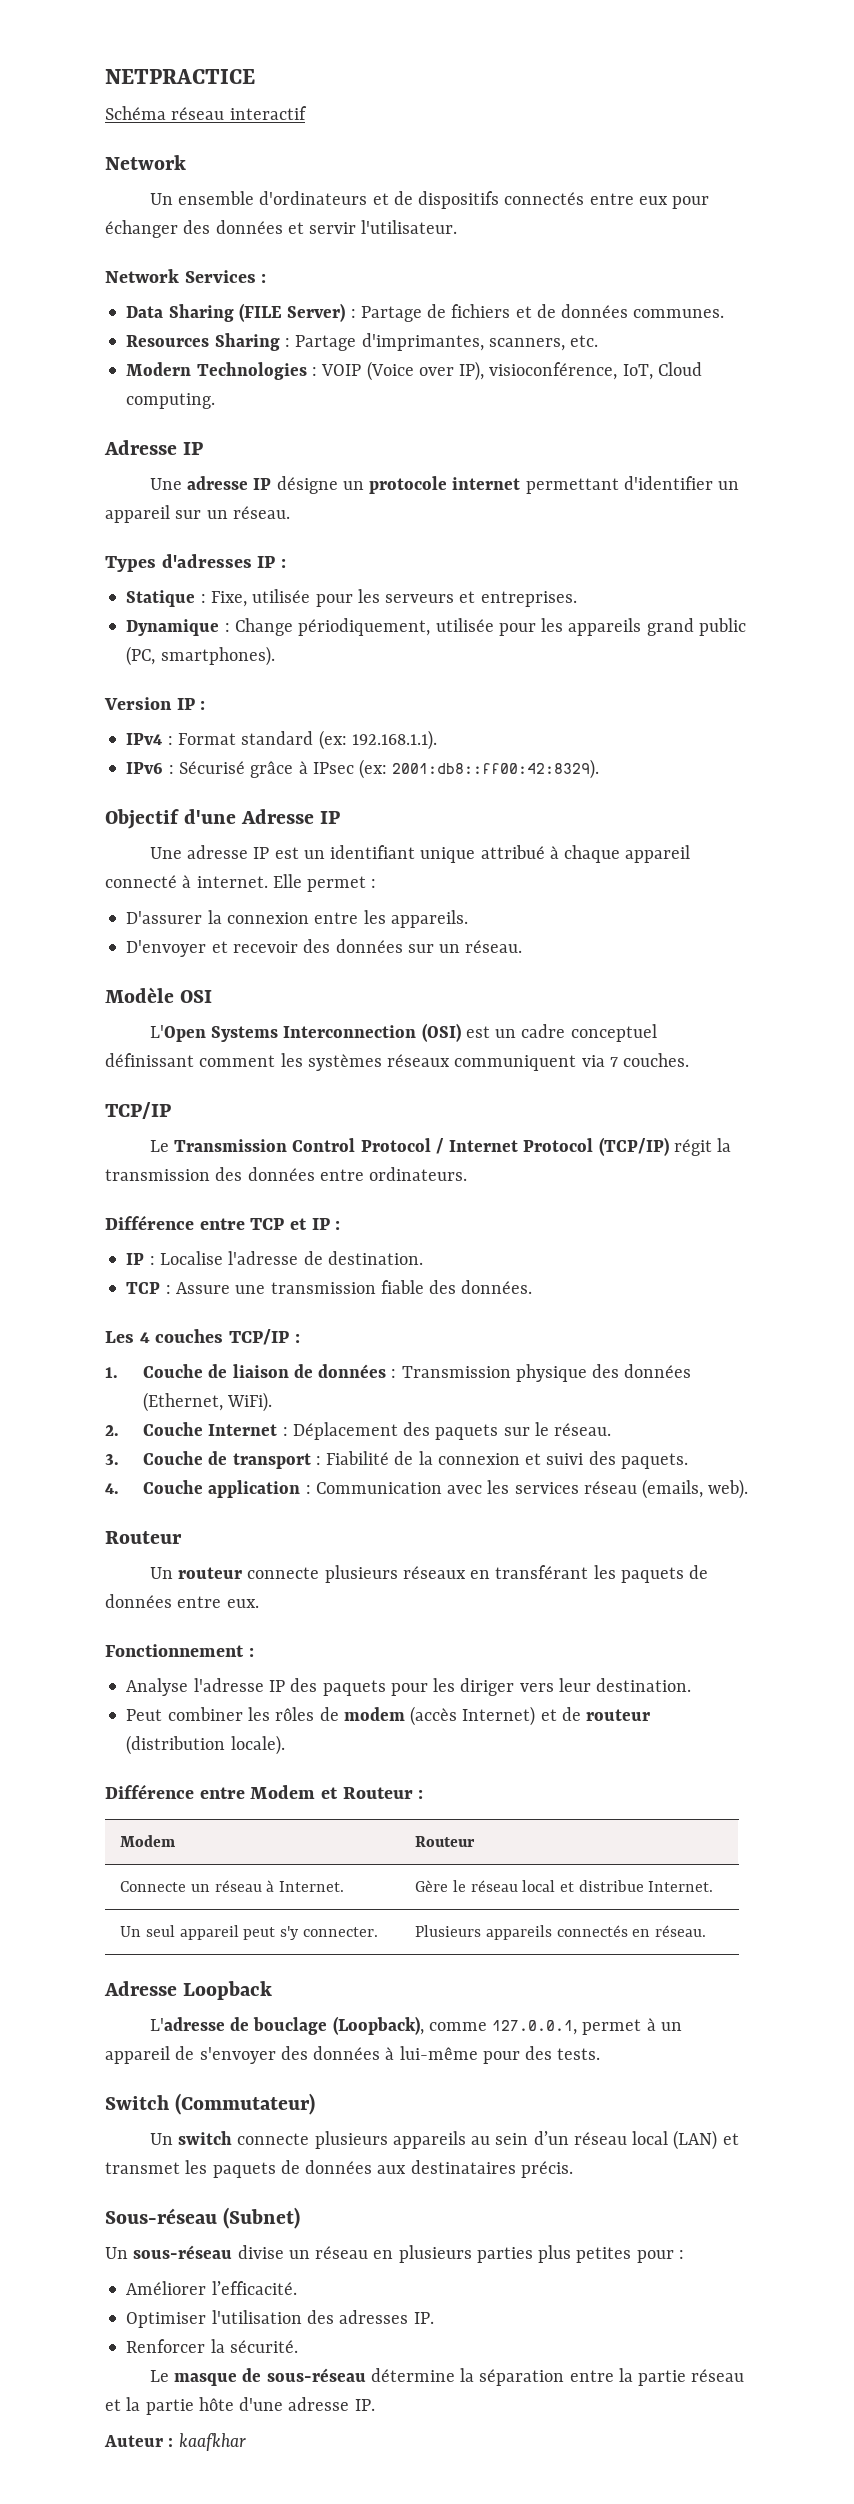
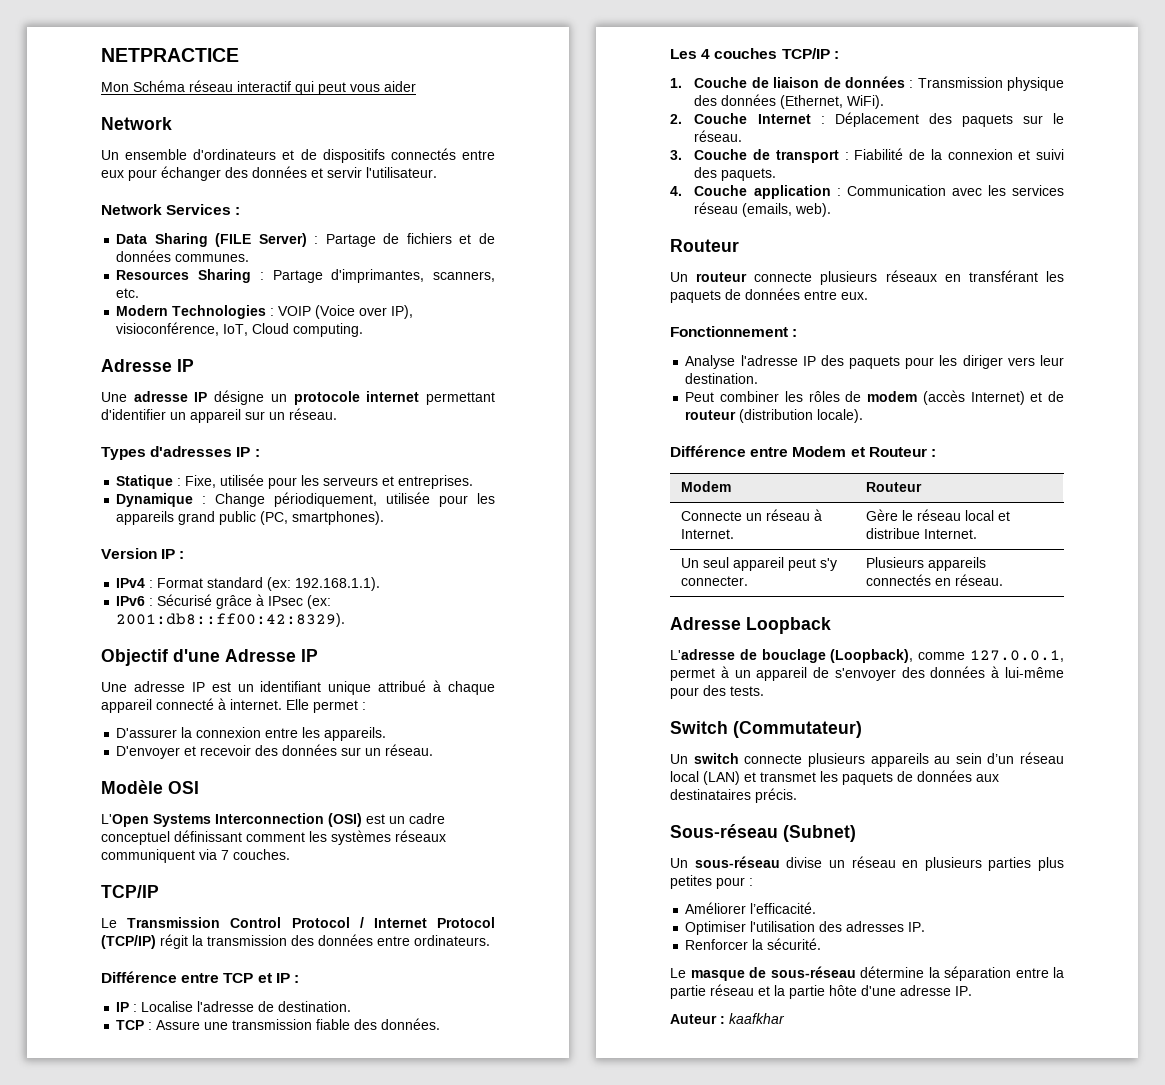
- Schéma réseau interactif
+ Mon Schéma réseau interactif qui peut vous aider

